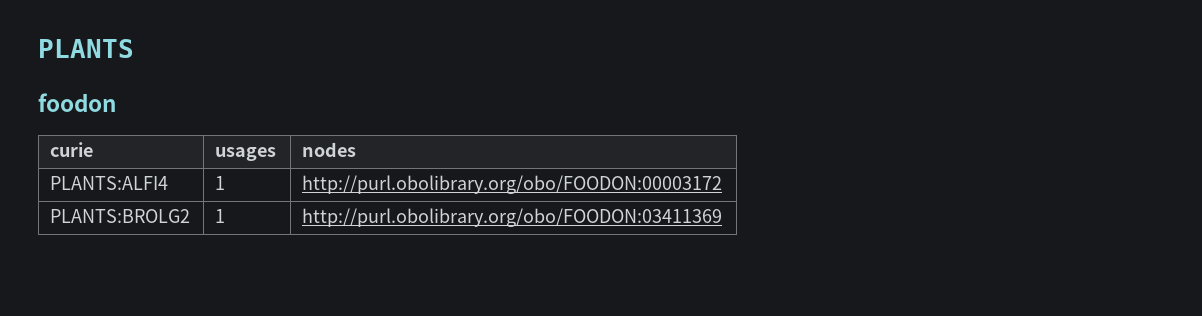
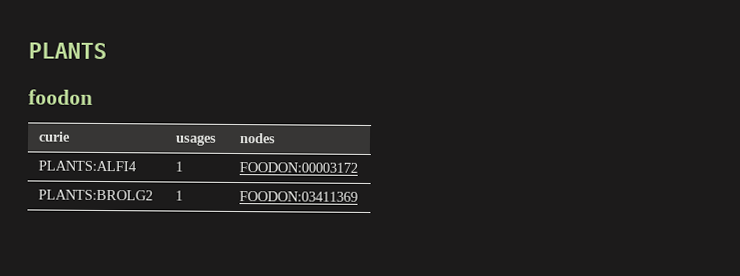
- PLANTS:ALFI4 | 1 | http://purl.obolibrary.org/obo/FOODON:00003172
+ PLANTS:ALFI4 | 1 | FOODON:00003172
- PLANTS:BROLG2 | 1 | http://purl.obolibrary.org/obo/FOODON:03411369
+ PLANTS:BROLG2 | 1 | FOODON:03411369

